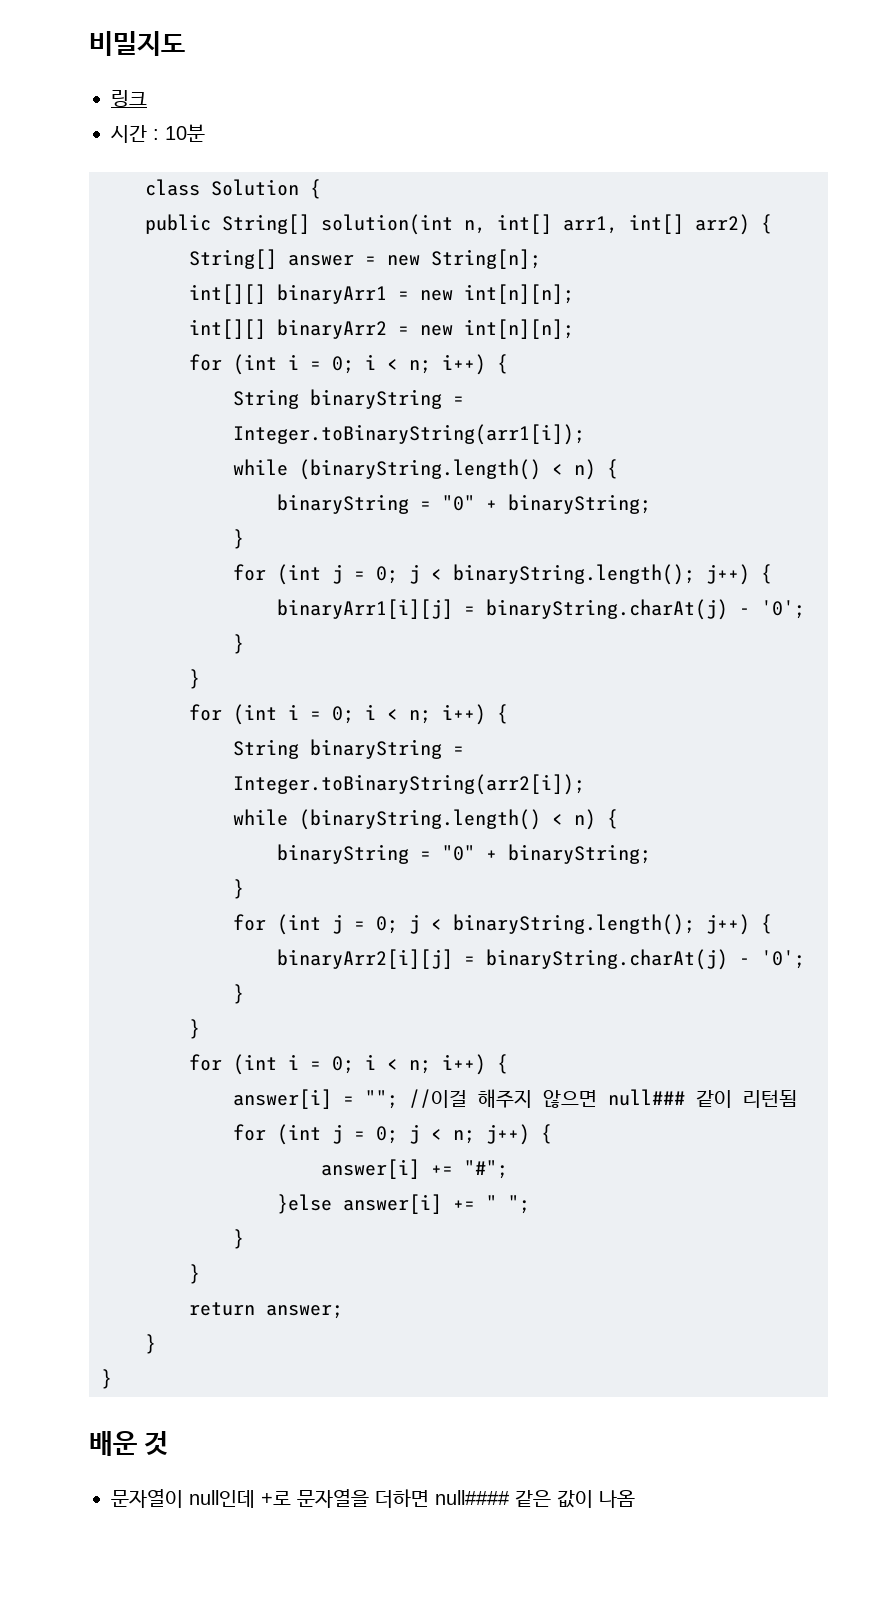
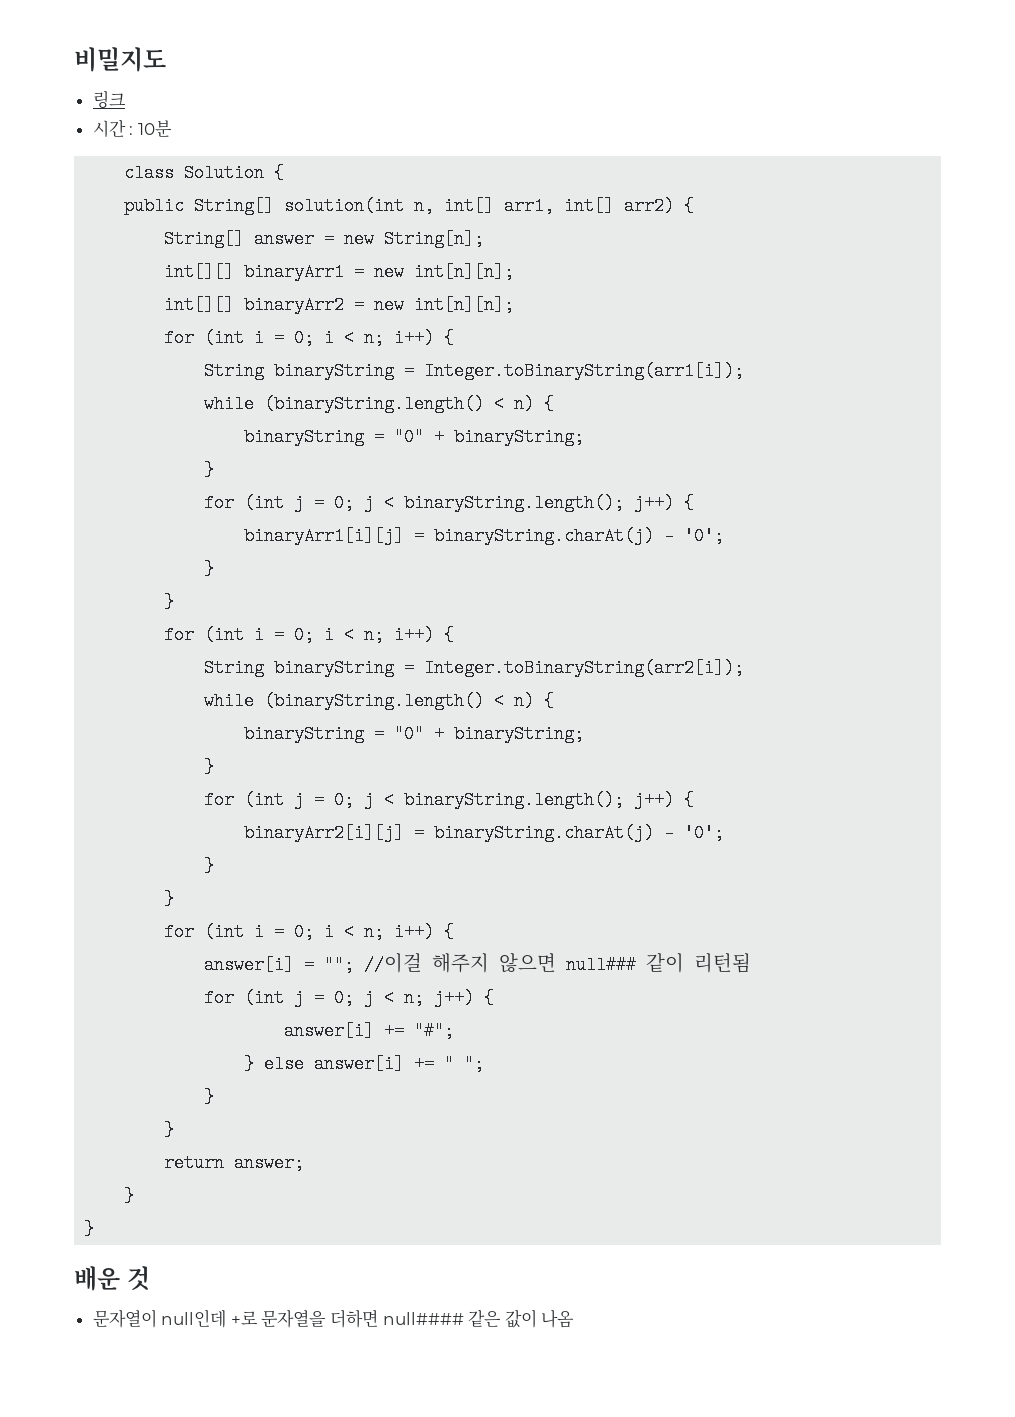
- }else answer[i] += " ";
+ } else answer[i] += " ";

